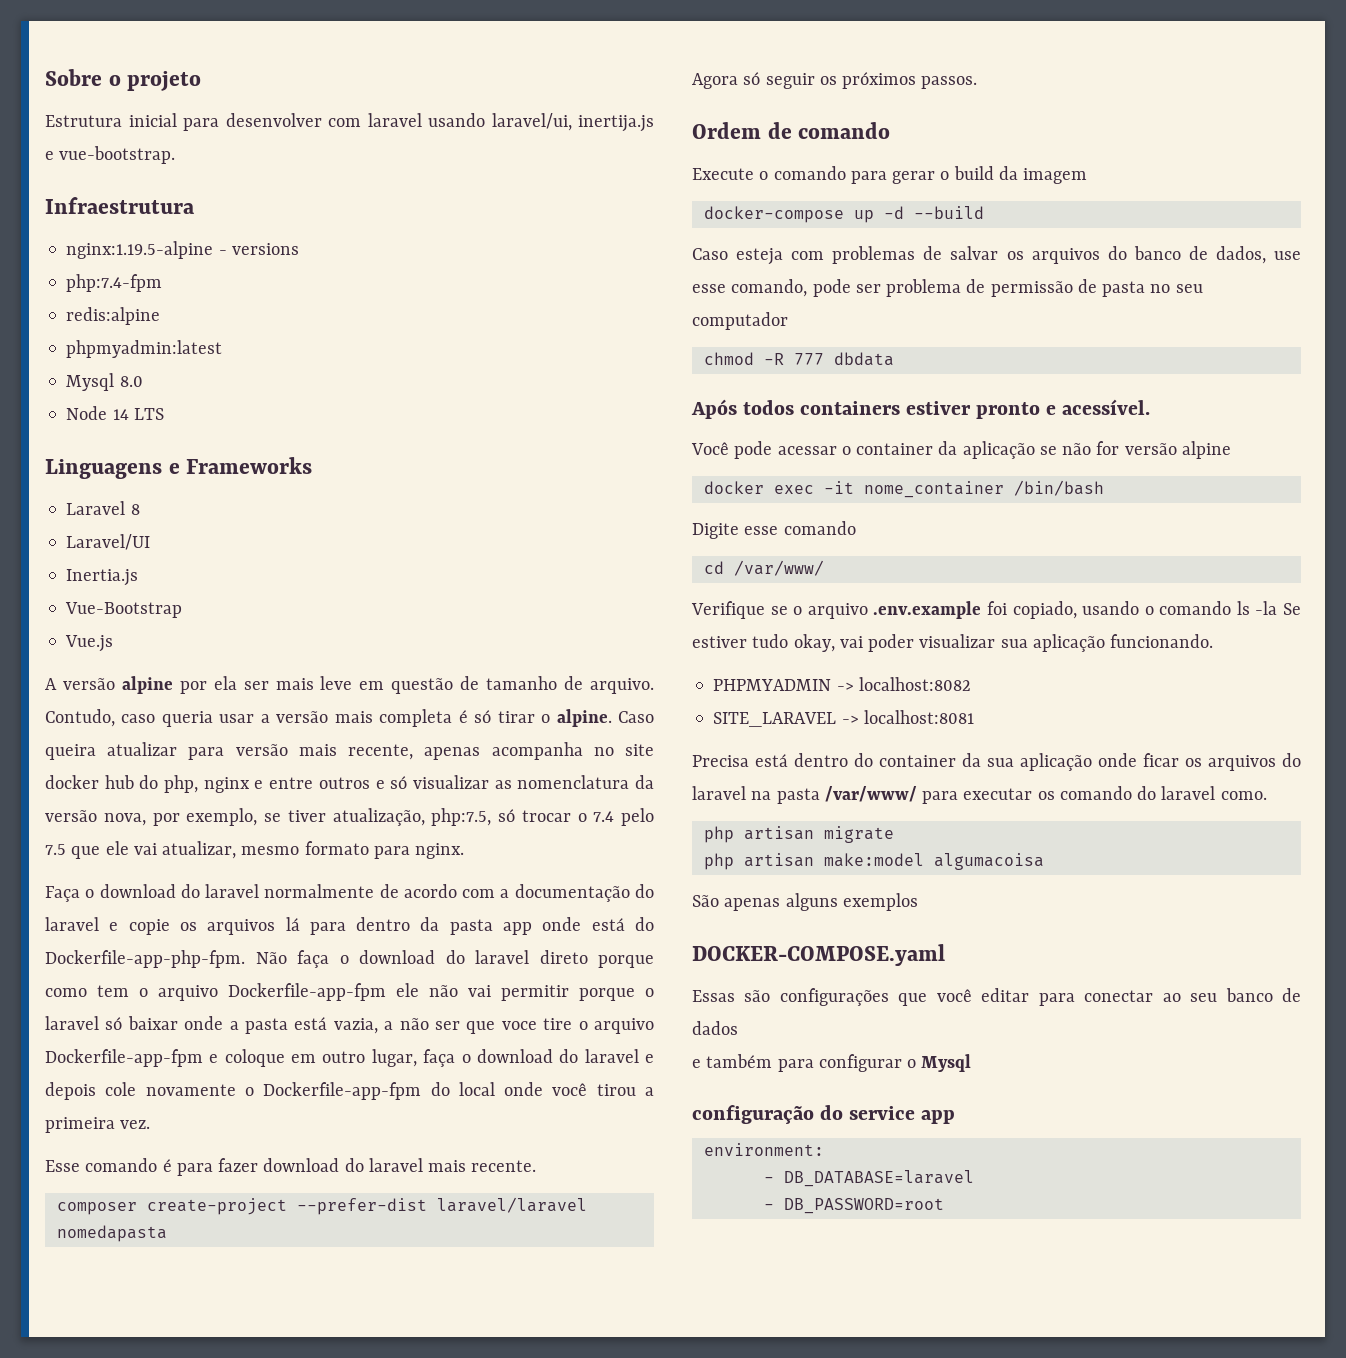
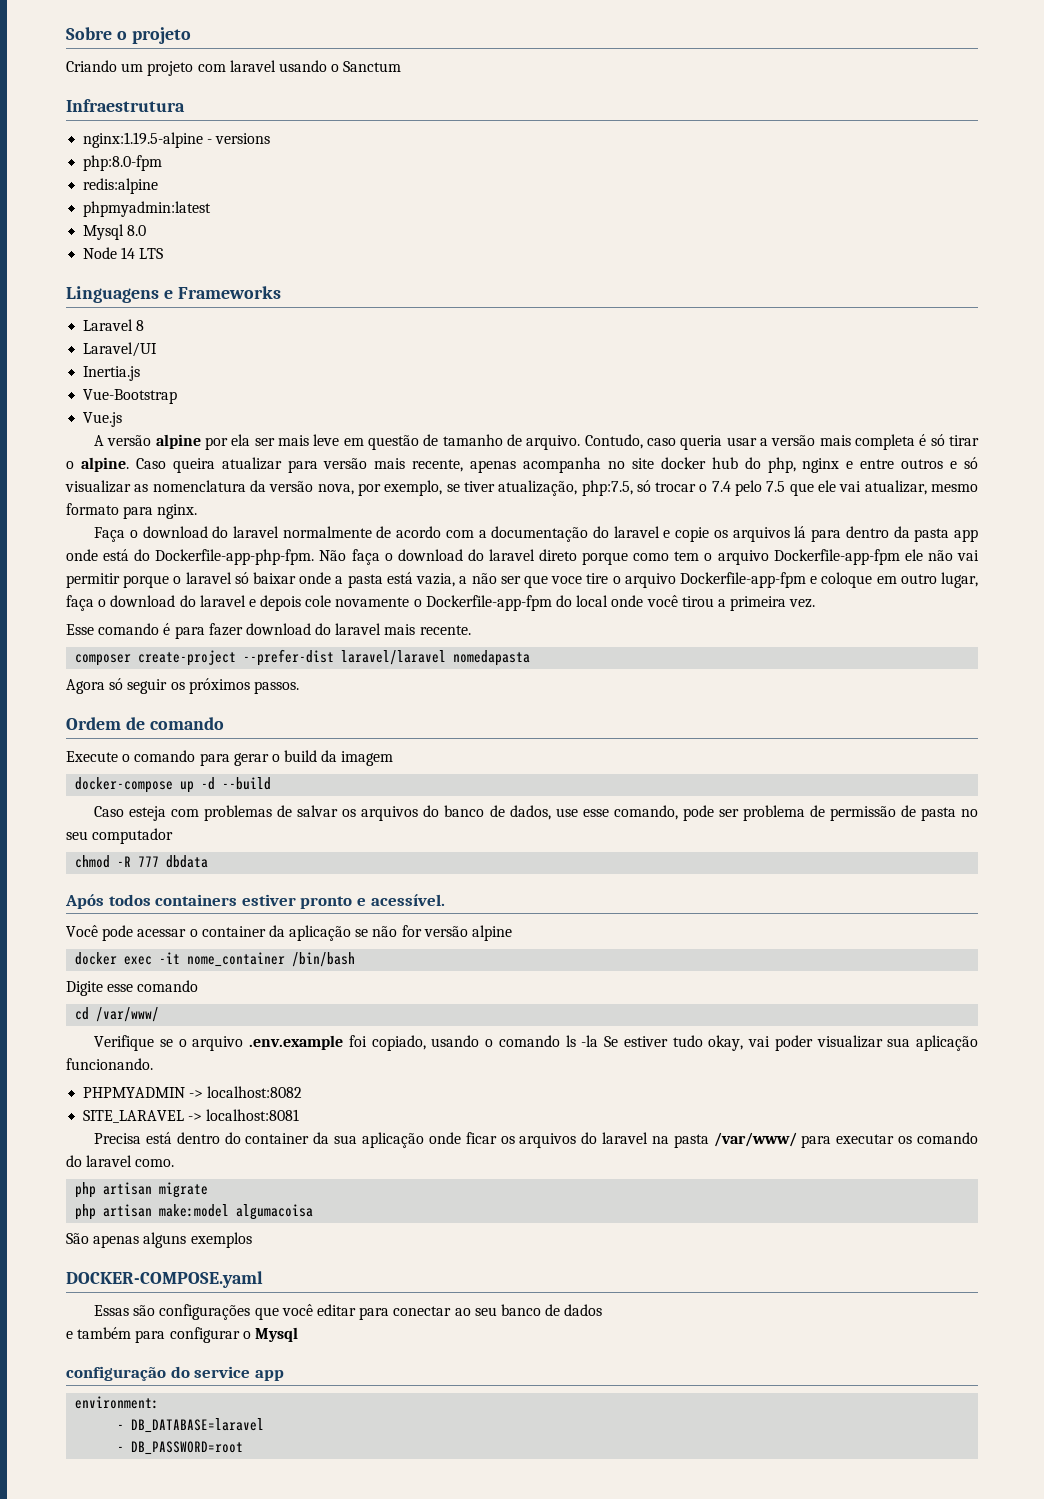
- Estrutura inicial para desenvolver com laravel usando laravel/ui, inertija.js e vue-bootstrap.
+ Criando um projeto com laravel usando o Sanctum
- php:7.4-fpm
+ php:8.0-fpm

